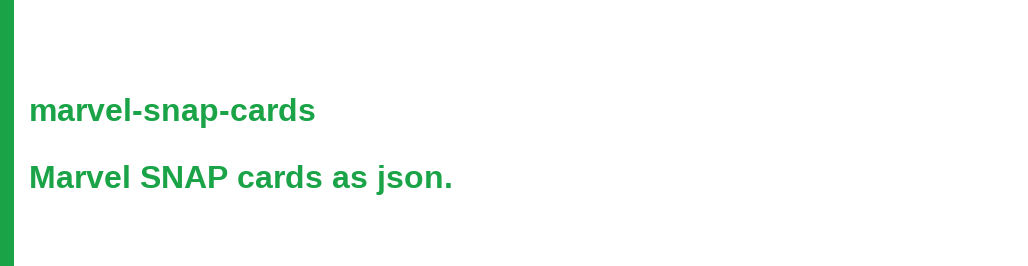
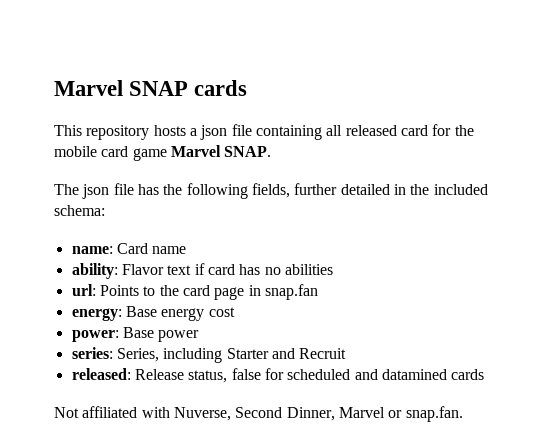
- marvel-snap-cards
- Marvel SNAP cards as json.
+ Marvel SNAP cards
+ This repository hosts a json file containing all released card for the mobile card game Marvel SNAP.
+ The json file has the following fields, further detailed in the included schema:
+ name: Card name
+ ability: Flavor text if card has no abilities
+ url: Points to the card page in snap.fan
+ energy: Base energy cost
+ power: Base power
+ series: Series, including Starter and Recruit
+ released: Release status, false for scheduled and datamined cards
+ Not affiliated with Nuverse, Second Dinner, Marvel or snap.fan.

